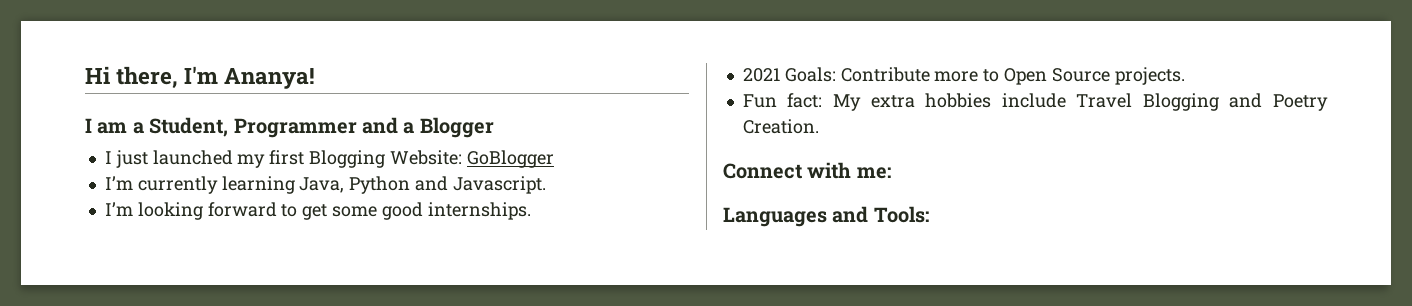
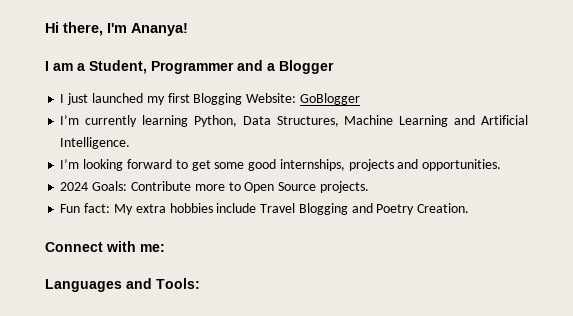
- I’m currently learning Java, Python and Javascript.
+ I’m currently learning Python, Data Structures, Machine Learning and Artificial Intelligence.
- I’m looking forward to get some good internships.
- 2021 Goals: Contribute more to Open Source projects.
+ I’m looking forward to get some good internships, projects and opportunities.
+ 2024 Goals: Contribute more to Open Source projects.

